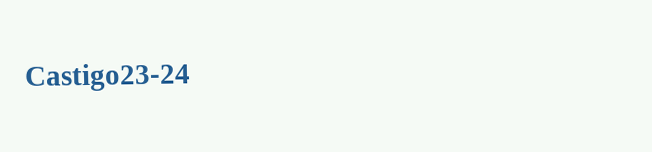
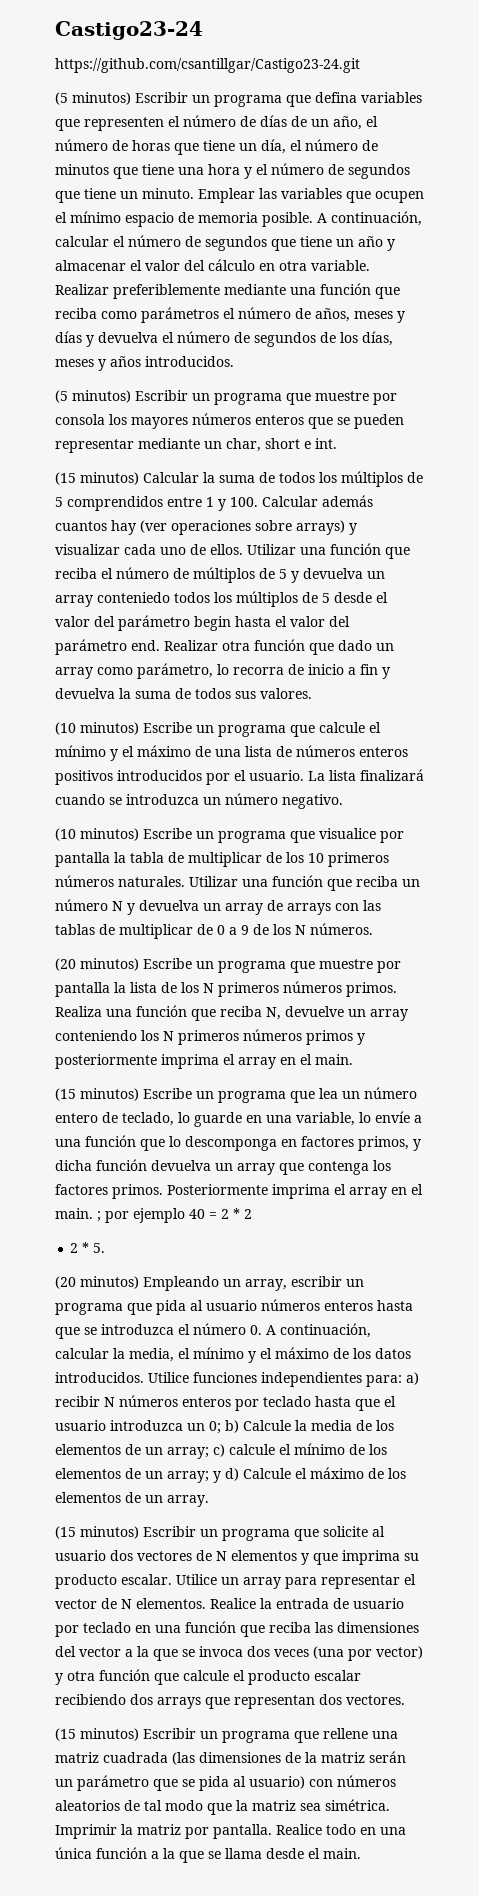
+ https://github.com/csantillgar/Castigo23-24.git
+ (5 minutos) Escribir un programa que defina variables que representen el número de días de un año, el número de horas que tiene un día, el número de minutos que tiene una hora y el número de segundos que tiene un minuto. Emplear las variables que ocupen el mínimo espacio de memoria posible. A continuación, calcular el número de segundos que tiene un año y almacenar el valor del cálculo en otra variable. Realizar preferiblemente mediante una función que reciba como parámetros el número de años, meses y días y devuelva el número de segundos de los días, meses y años introducidos.
+ (5 minutos) Escribir un programa que muestre por consola los mayores números enteros que se pueden representar mediante un char, short e int.
+ (15 minutos) Calcular la suma de todos los múltiplos de 5 comprendidos entre 1 y 100. Calcular además cuantos hay (ver operaciones sobre arrays) y visualizar cada uno de ellos. Utilizar una función que reciba el número de múltiplos de 5 y devuelva un array conteniedo todos los múltiplos de 5 desde el valor del parámetro begin hasta el valor del parámetro end. Realizar otra función que dado un array como parámetro, lo recorra de inicio a fin y devuelva la suma de todos sus valores.
+ (10 minutos) Escribe un programa que calcule el mínimo y el máximo de una lista de números enteros positivos introducidos por el usuario. La lista finalizará cuando se introduzca un número negativo.
+ (10 minutos) Escribe un programa que visualice por pantalla la tabla de multiplicar de los 10 primeros números naturales. Utilizar una función que reciba un número N y devuelva un array de arrays con las tablas de multiplicar de 0 a 9 de los N números.
+ (20 minutos) Escribe un programa que muestre por pantalla la lista de los N primeros números primos. Realiza una función que reciba N, devuelve un array conteniendo los N primeros números primos y posteriormente imprima el array en el main.
+ (15 minutos) Escribe un programa que lea un número entero de teclado, lo guarde en una variable, lo envíe a una función que lo descomponga en factores primos, y dicha función devuelva un array que contenga los factores primos. Posteriormente imprima el array en el main. ; por ejemplo 40 = 2 * 2
+ 2 * 5.
+ (20 minutos) Empleando un array, escribir un programa que pida al usuario números enteros hasta que se introduzca el número 0. A continuación, calcular la media, el mínimo y el máximo de los datos introducidos. Utilice funciones independientes para: a) recibir N números enteros por teclado hasta que el usuario introduzca un 0; b) Calcule la media de los elementos de un array; c) calcule el mínimo de los elementos de un array; y d) Calcule el máximo de los elementos de un array.
+ (15 minutos) Escribir un programa que solicite al usuario dos vectores de N elementos y que imprima su producto escalar. Utilice un array para representar el vector de N elementos. Realice la entrada de usuario por teclado en una función que reciba las dimensiones del vector a la que se invoca dos veces (una por vector) y otra función que calcule el producto escalar recibiendo dos arrays que representan dos vectores.
+ (15 minutos) Escribir un programa que rellene una matriz cuadrada (las dimensiones de la matriz serán un parámetro que se pida al usuario) con números aleatorios de tal modo que la matriz sea simétrica. Imprimir la matriz por pantalla. Realice todo en una única función a la que se llama desde el main.

